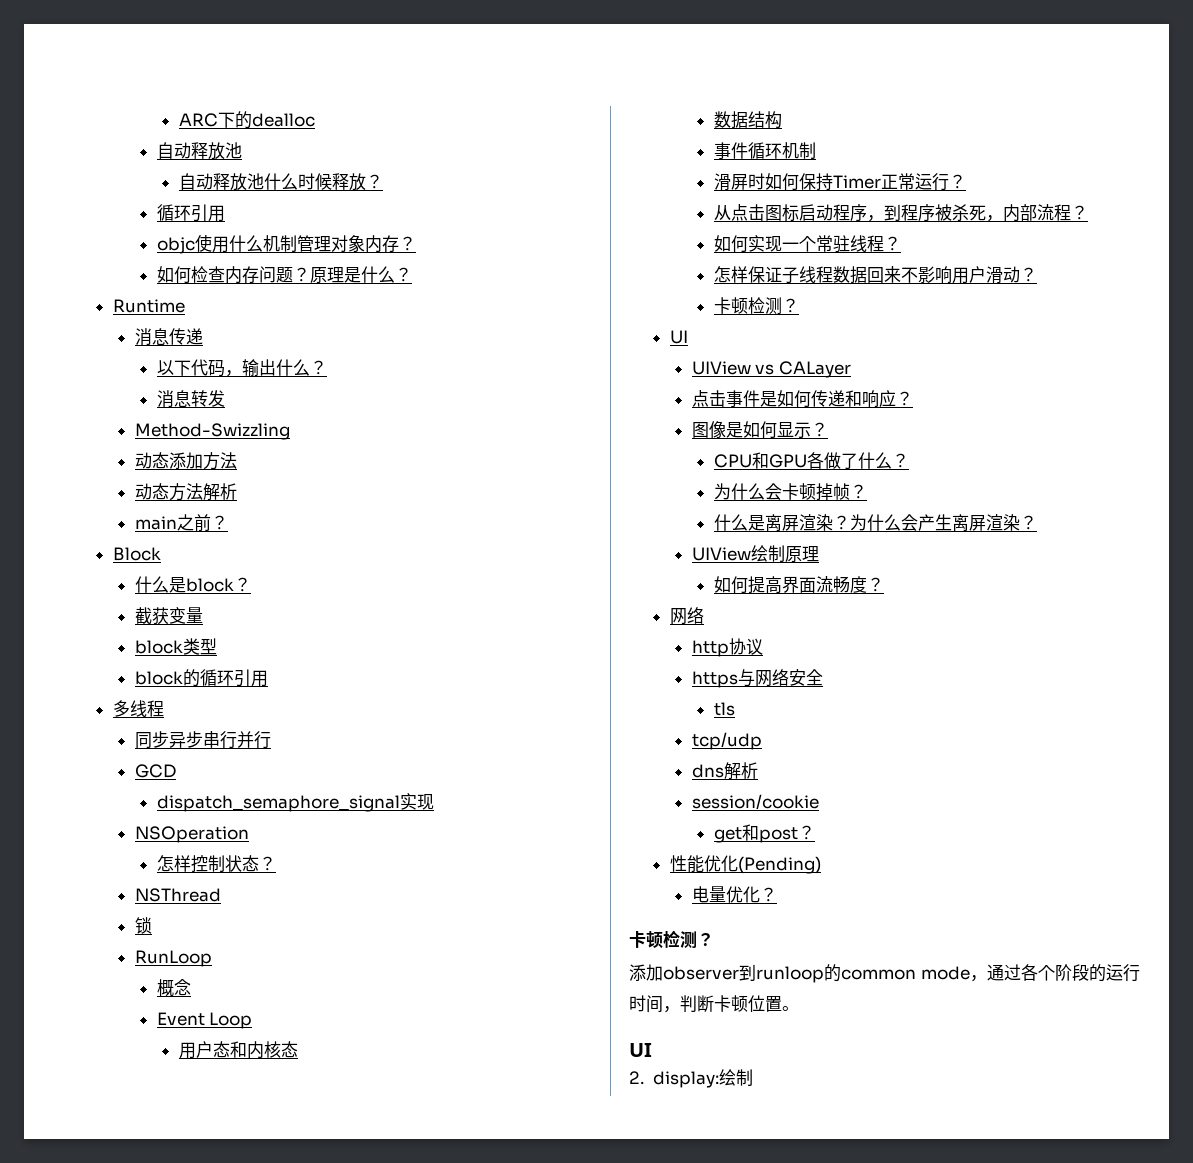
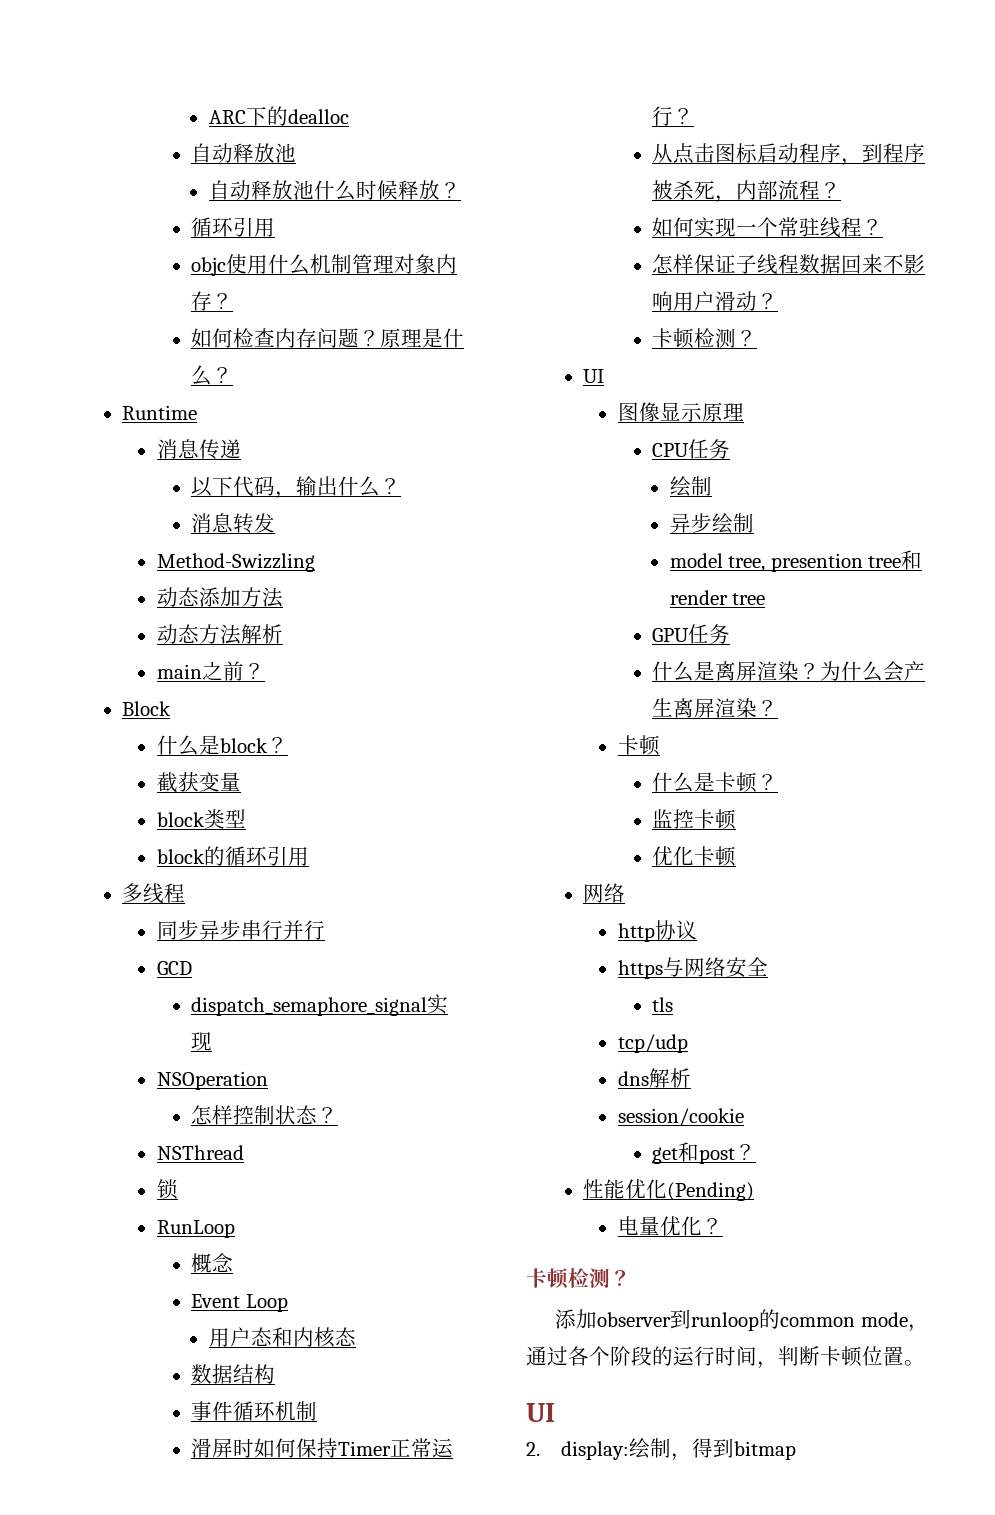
- UIView vs CALayer
- 点击事件是如何传递和响应？
- 图像是如何显示？
- CPU和GPU各做了什么？
- 为什么会卡顿掉帧？
+ 图像显示原理
+ CPU任务
+ 绘制
+ 异步绘制
+ model tree, presention tree和render tree
+ GPU任务
  为什么会产生离屏渲染？
- UIView绘制原理
- 如何提高界面流畅度？
+ 卡顿
+ 什么是卡顿？
+ 监控卡顿
+ 优化卡顿
- 2. display:绘制
+ 2. display:绘制，得到bitmap

